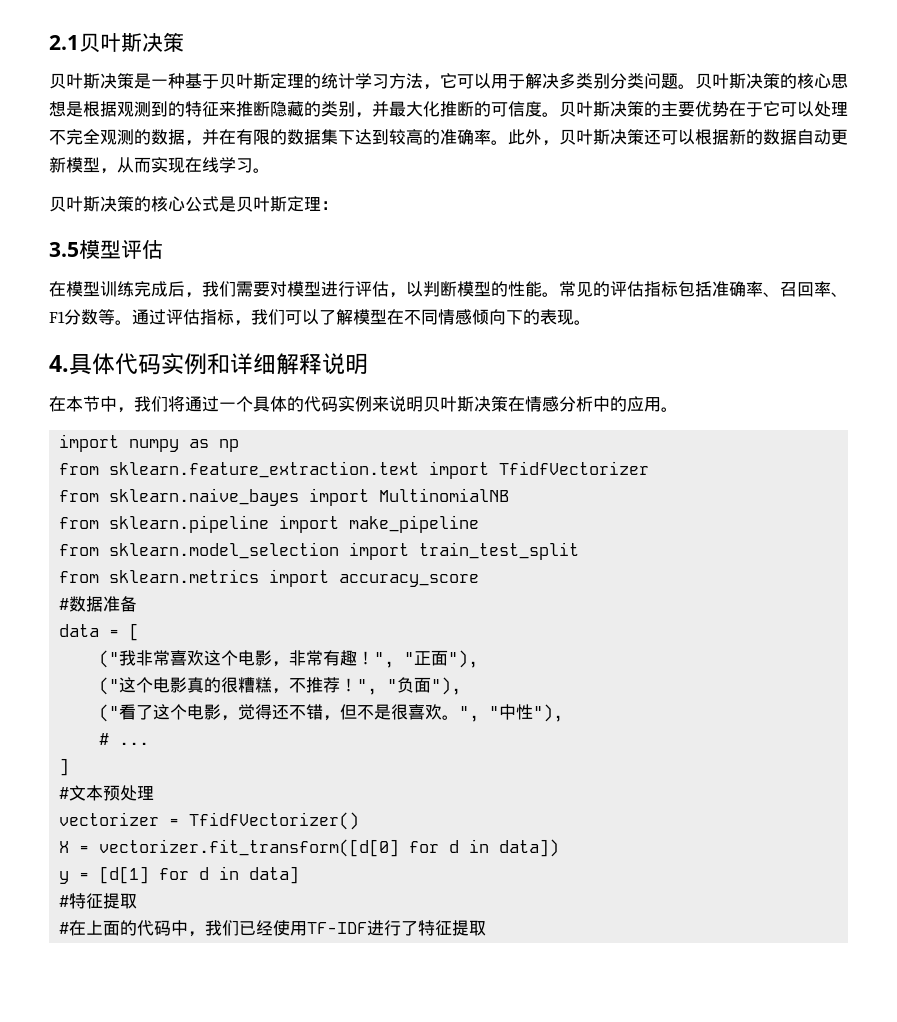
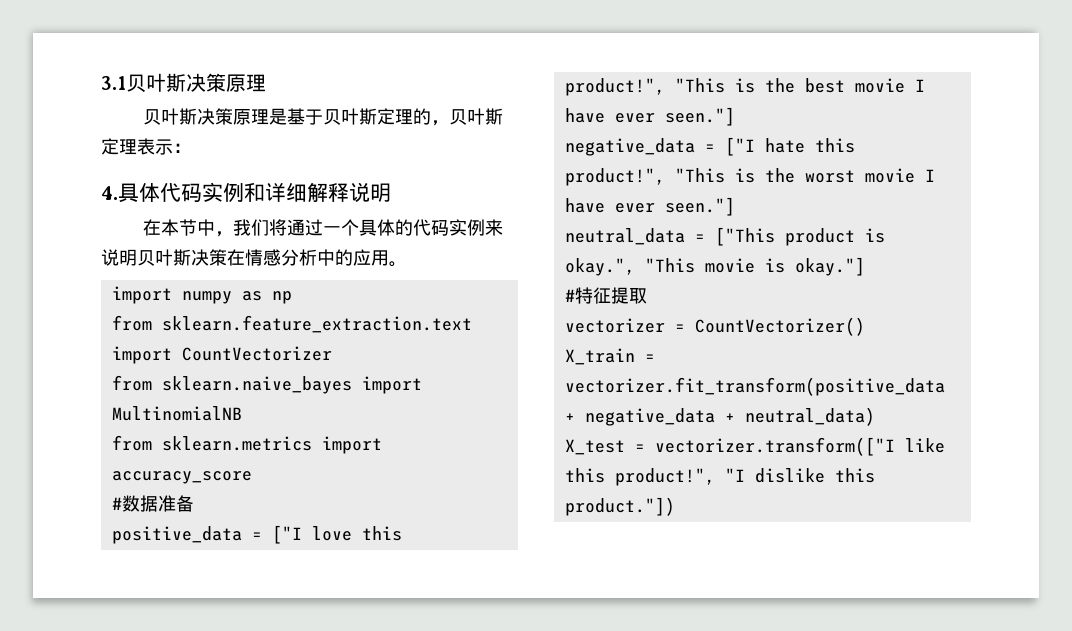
- 2.1贝叶斯决策
- 贝叶斯决策是一种基于贝叶斯定理的统计学习方法，它可以用于解决多类别分类问题。贝叶斯决策的核心思想是根据观测到的特征来推断隐藏的类别，并最大化推断的可信度。贝叶斯决策的主要优势在于它可以处理不完全观测的数据，并在有限的数据集下达到较高的准确率。此外，贝叶斯决策还可以根据新的数据自动更新模型，从而实现在线学习。
- 贝叶斯决策的核心公式是贝叶斯定理：
+ 3.1贝叶斯决策原理
+ 贝叶斯决策原理是基于贝叶斯定理的，贝叶斯定理表示：
- 3.5模型评估
- 在模型训练完成后，我们需要对模型进行评估，以判断模型的性能。常见的评估指标包括准确率、召回率、F1分数等。通过评估指标，我们可以了解模型在不同情感倾向下的表现。
- from sklearn.feature_extraction.text import TfidfVectorizer
+ from sklearn.feature_extraction.text import CountVectorizer
- from sklearn.pipeline import make_pipeline
- from sklearn.model_selection import train_test_split
- data = [
- ("我非常喜欢这个电影，非常有趣！", "正面"),
- ("这个电影真的很糟糕，不推荐！", "负面"),
- ("看了这个电影，觉得还不错，但不是很喜欢。", "中性"),
- # ...
- ]
- #文本预处理
- vectorizer = TfidfVectorizer()
- X = vectorizer.fit_transform([d[0] for d in data])
- y = [d[1] for d in data]
+ positive_data = ["I love this product!", "This is the best movie I have ever seen."]
+ negative_data = ["I hate this product!", "This is the worst movie I have ever seen."]
+ neutral_data = ["This product is okay.", "This movie is okay."]
  #特征提取
- #在上面的代码中，我们已经使用TF-IDF进行了特征提取
+ vectorizer = CountVectorizer()
+ X_train = vectorizer.fit_transform(positive_data + negative_data + neutral_data)
+ X_test = vectorizer.transform(["I like this product!", "I dislike this product."])

